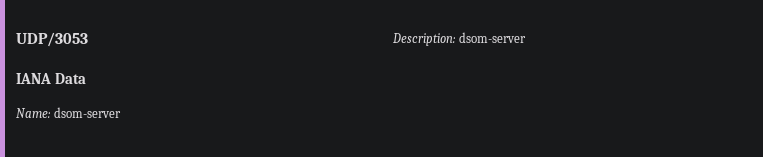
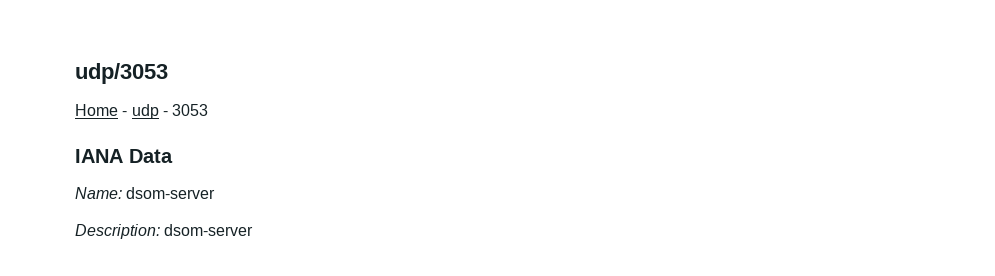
- UDP/3053
+ udp/3053
+ Home - udp - 3053

